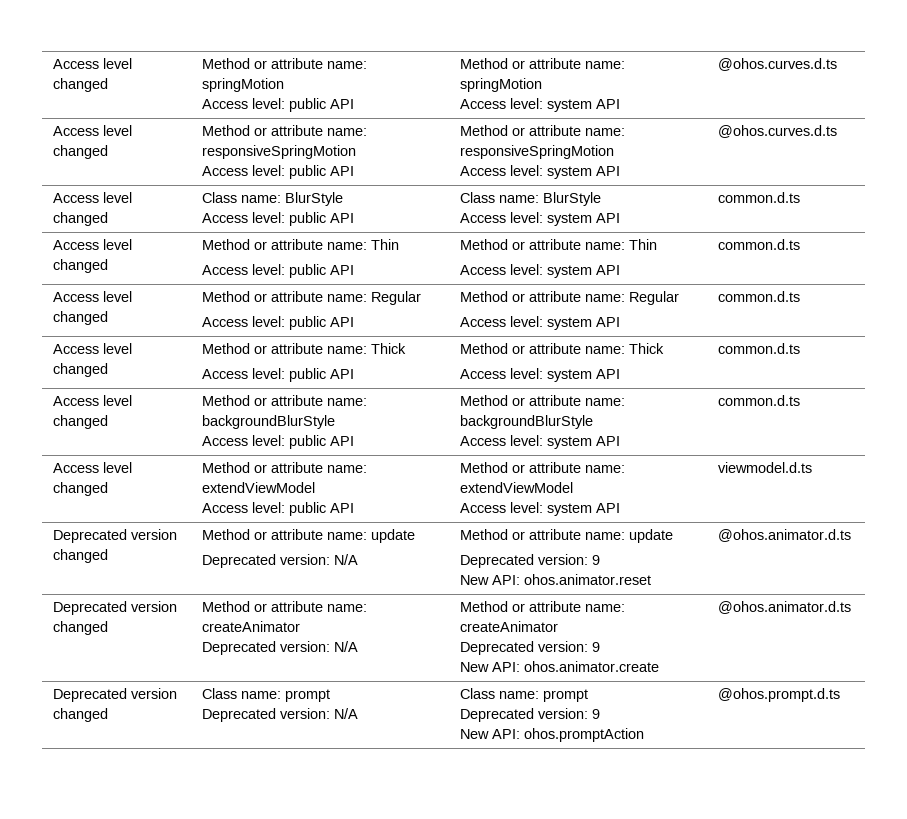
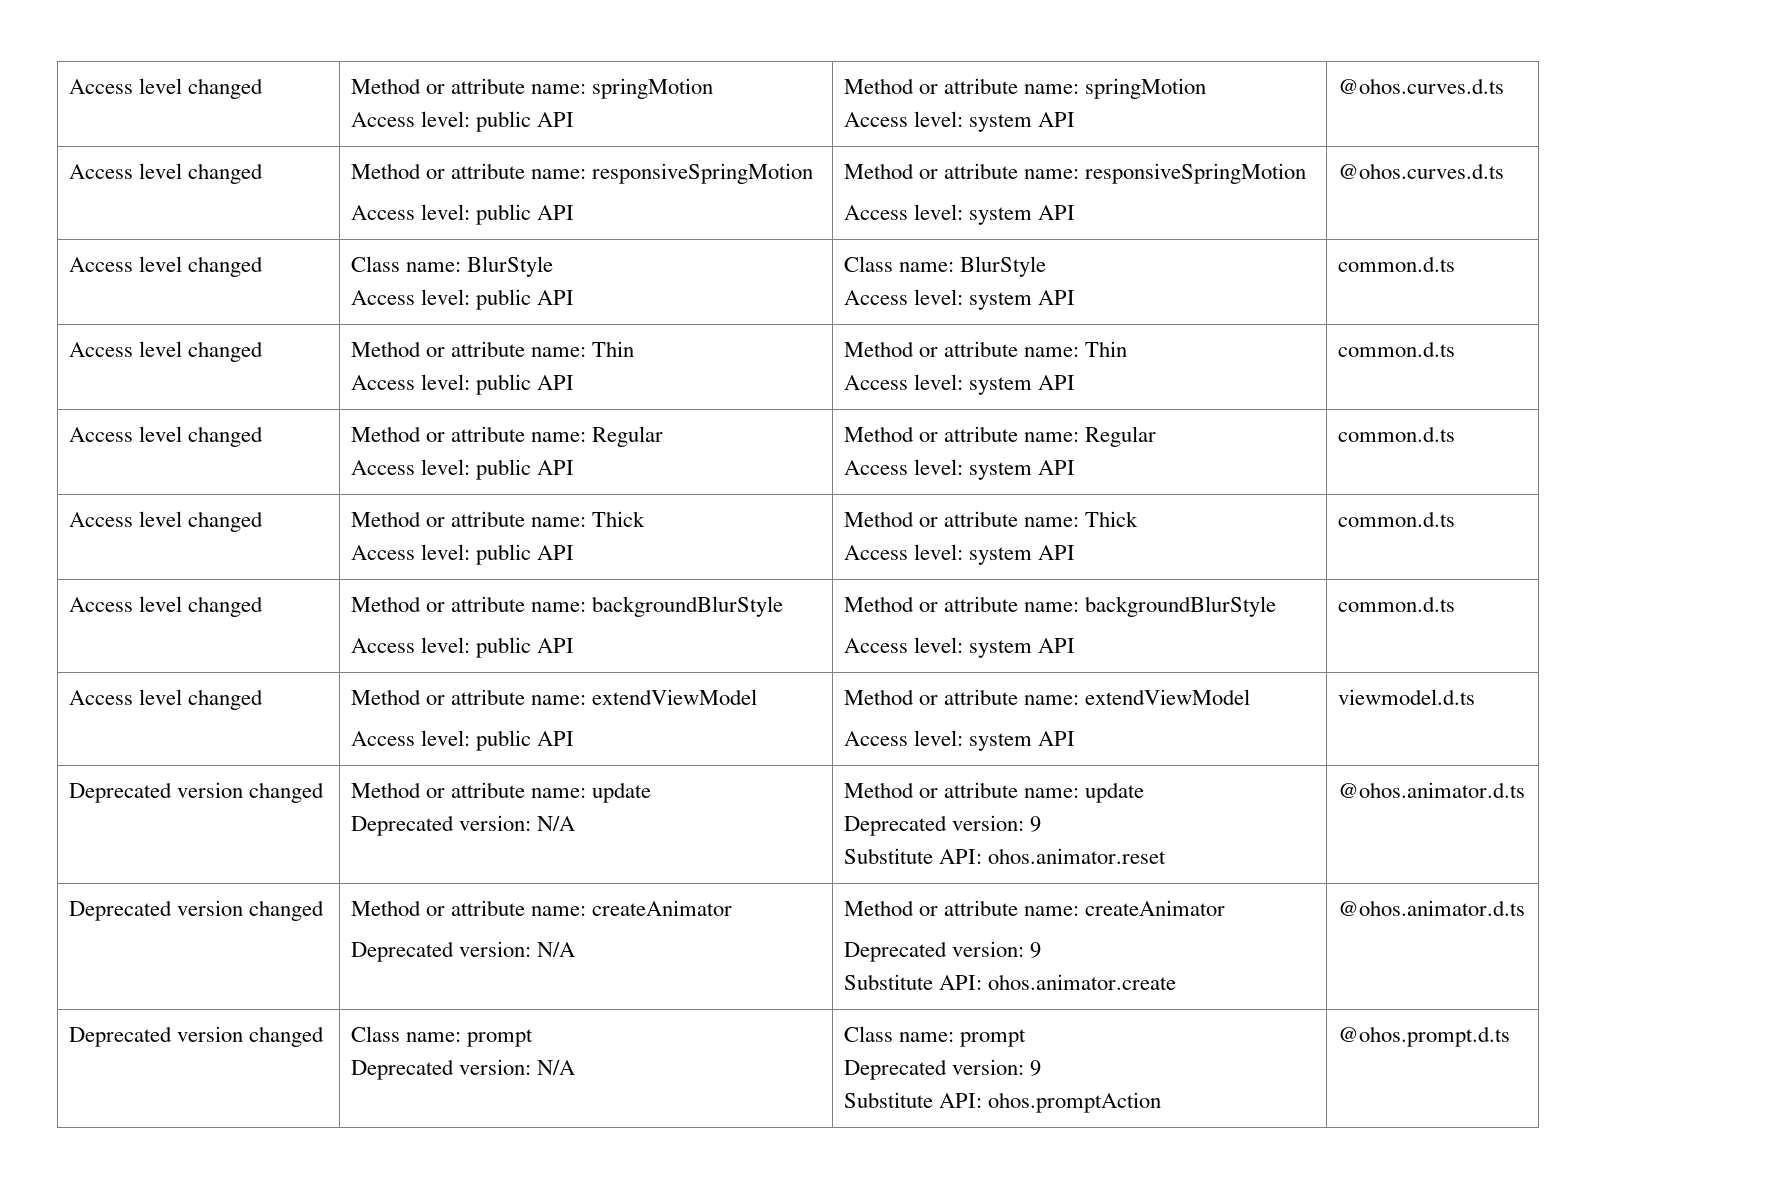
  Deprecated version changed | Method or attribute name: update
  Deprecated version: N/A | Method or attribute name: update
  Deprecated version: 9
- New API: ohos.animator.reset | @ohos.animator.d.ts
+ Substitute API: ohos.animator.reset | @ohos.animator.d.ts
  Deprecated version changed | Method or attribute name: createAnimator
  Deprecated version: N/A | Method or attribute name: createAnimator
  Deprecated version: 9
- New API: ohos.animator.create | @ohos.animator.d.ts
+ Substitute API: ohos.animator.create | @ohos.animator.d.ts
  Deprecated version changed | Class name: prompt
  Deprecated version: N/A | Class name: prompt
  Deprecated version: 9
- New API: ohos.promptAction | @ohos.prompt.d.ts
+ Substitute API: ohos.promptAction | @ohos.prompt.d.ts

